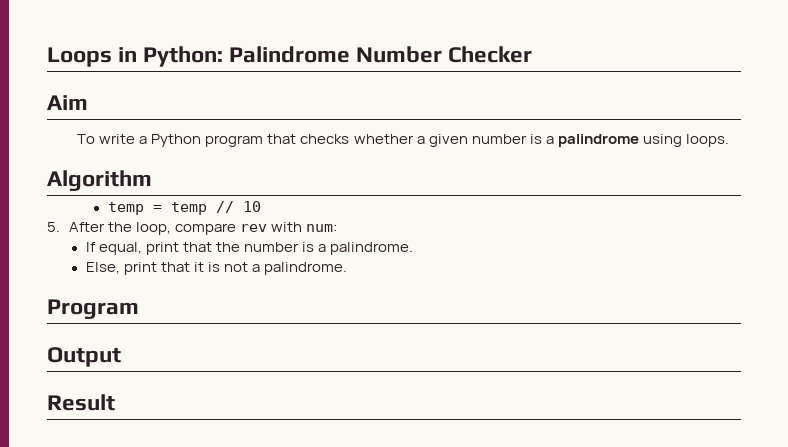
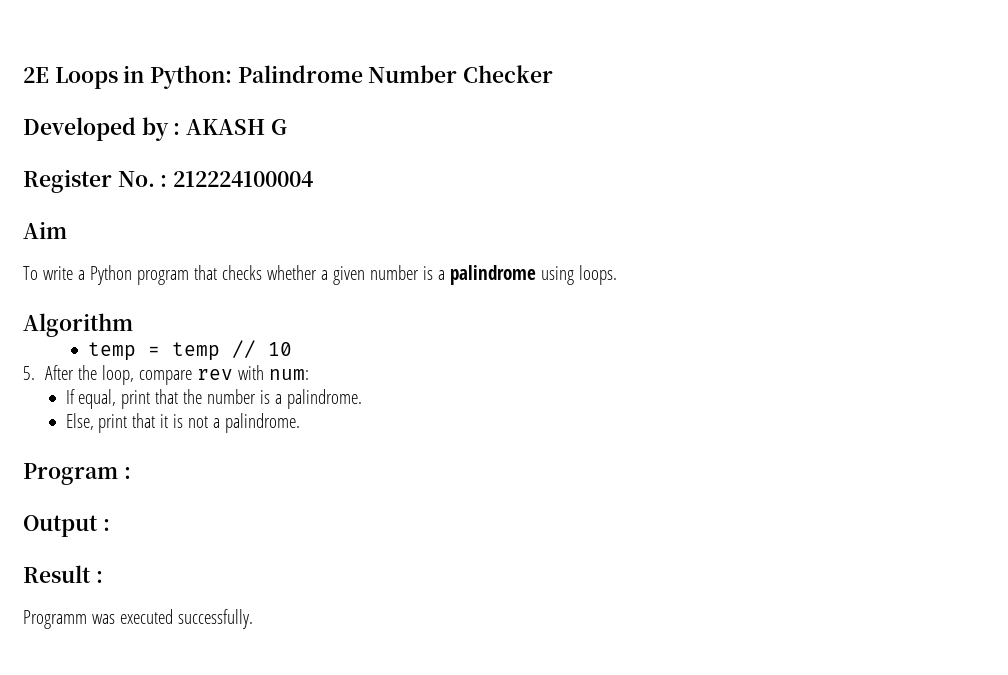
- Loops in Python: Palindrome Number Checker
+ 2E Loops in Python: Palindrome Number Checker
+ Developed by : AKASH G
+ Register No. : 212224100004
- Program
+ Program :
- Output
+ Output :
- Result
+ Result :
+ Programm was executed successfully.

